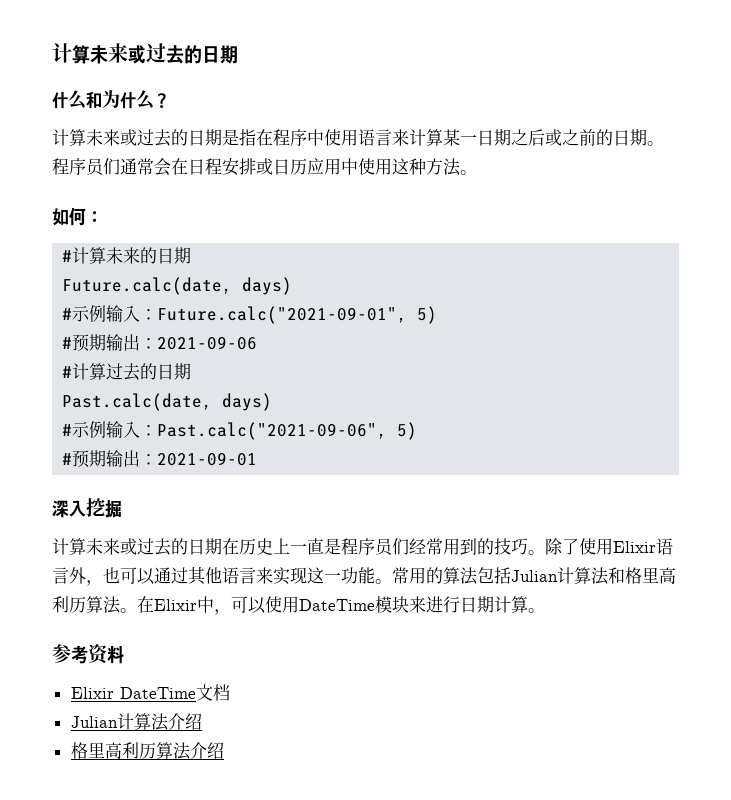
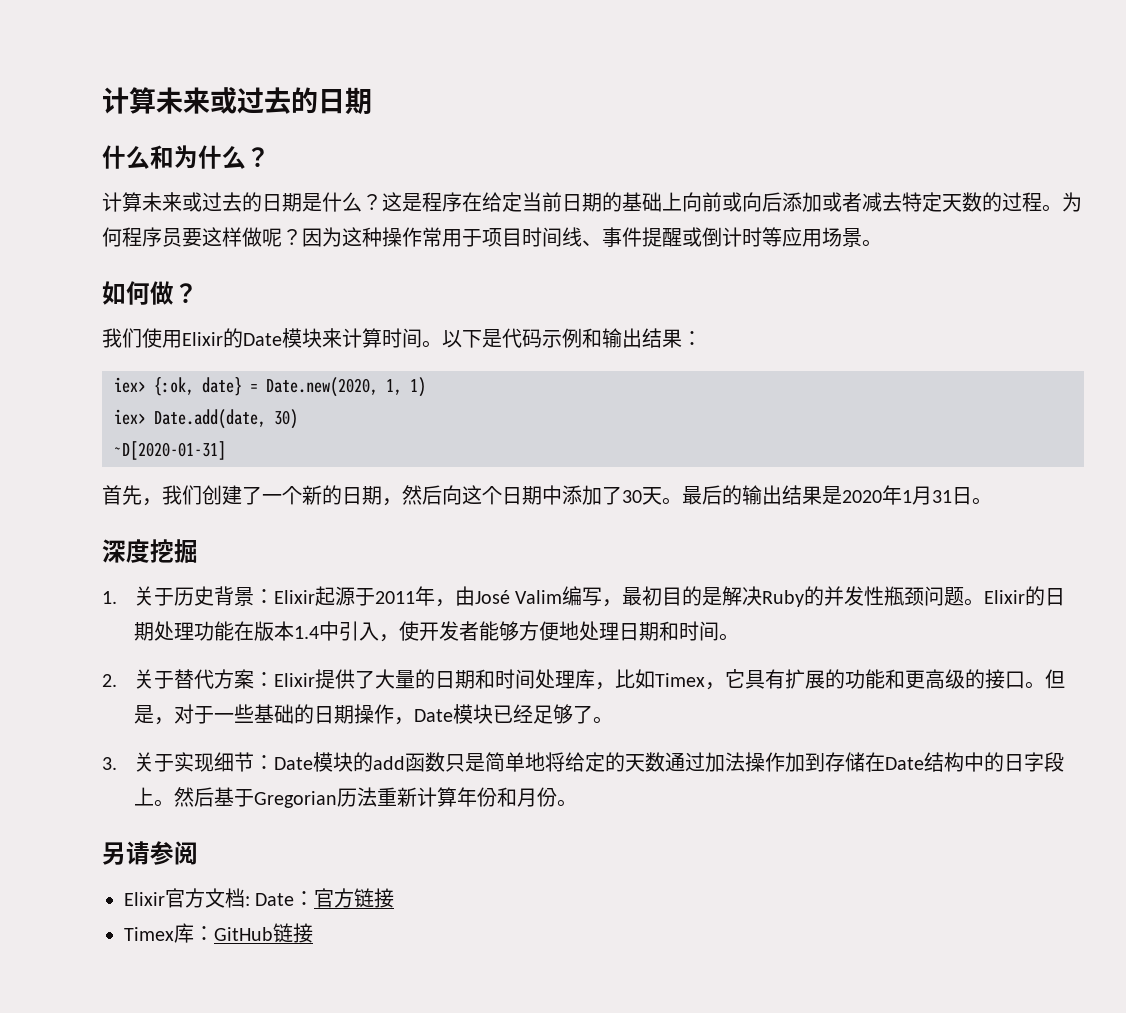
- 计算未来或过去的日期是指在程序中使用语言来计算某一日期之后或之前的日期。程序员们通常会在日程安排或日历应用中使用这种方法。
- 如何：
- #计算未来的日期
- Future.calc(date, days)
- #示例输入：Future.calc("2021-09-01", 5)
- #预期输出：2021-09-06
- #计算过去的日期
- Past.calc(date, days)
- #示例输入：Past.calc("2021-09-06", 5)
- #预期输出：2021-09-01
- 深入挖掘
- 计算未来或过去的日期在历史上一直是程序员们经常用到的技巧。除了使用Elixir语言外，也可以通过其他语言来实现这一功能。常用的算法包括Julian计算法和格里高利历算法。在Elixir中，可以使用DateTime模块来进行日期计算。
- 参考资料
- Elixir DateTime文档
- Julian计算法介绍
- 格里高利历算法介绍
+ 计算未来或过去的日期是什么？这是程序在给定当前日期的基础上向前或向后添加或者减去特定天数的过程。为何程序员要这样做呢？因为这种操作常用于项目时间线、事件提醒或倒计时等应用场景。
+ 如何做？
+ 我们使用Elixir的Date模块来计算时间。以下是代码示例和输出结果：
+ iex> {:ok, date} = Date.new(2020, 1, 1)
+ iex> Date.add(date, 30)
+ ~D[2020-01-31]
+ 首先，我们创建了一个新的日期，然后向这个日期中添加了30天。最后的输出结果是2020年1月31日。
+ 深度挖掘
+ 1.关于历史背景：Elixir起源于2011年，由José Valim编写，最初目的是解决Ruby的并发性瓶颈问题。Elixir的日期处理功能在版本1.4中引入，使开发者能够方便地处理日期和时间。
+ 2.关于替代方案：Elixir提供了大量的日期和时间处理库，比如Timex，它具有扩展的功能和更高级的接口。但是，对于一些基础的日期操作，Date模块已经足够了。
+ 3.关于实现细节：Date模块的add函数只是简单地将给定的天数通过加法操作加到存储在Date结构中的日字段上。然后基于Gregorian历法重新计算年份和月份。
+ 另请参阅
+ Elixir官方文档: Date：官方链接
+ Timex库：GitHub链接

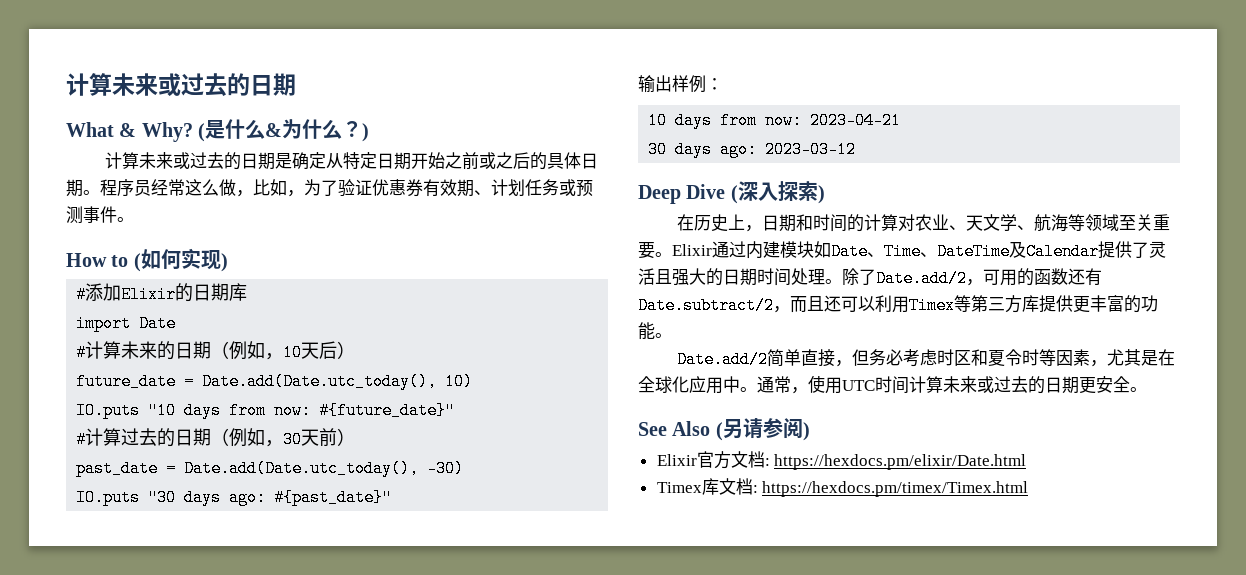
- 什么和为什么？
+ What & Why? (是什么&为什么？)
- 计算未来或过去的日期是什么？这是程序在给定当前日期的基础上向前或向后添加或者减去特定天数的过程。为何程序员要这样做呢？因为这种操作常用于项目时间线、事件提醒或倒计时等应用场景。
- 如何做？
- 我们使用Elixir的Date模块来计算时间。以下是代码示例和输出结果：
- iex> {:ok, date} = Date.new(2020, 1, 1)
- iex> Date.add(date, 30)
- ~D[2020-01-31]
- 首先，我们创建了一个新的日期，然后向这个日期中添加了30天。最后的输出结果是2020年1月31日。
- 深度挖掘
- 1.关于历史背景：Elixir起源于2011年，由José Valim编写，最初目的是解决Ruby的并发性瓶颈问题。Elixir的日期处理功能在版本1.4中引入，使开发者能够方便地处理日期和时间。
- 2.关于替代方案：Elixir提供了大量的日期和时间处理库，比如Timex，它具有扩展的功能和更高级的接口。但是，对于一些基础的日期操作，Date模块已经足够了。
- 3.关于实现细节：Date模块的add函数只是简单地将给定的天数通过加法操作加到存储在Date结构中的日字段上。然后基于Gregorian历法重新计算年份和月份。
- 另请参阅
+ 计算未来或过去的日期是确定从特定日期开始之前或之后的具体日期。程序员经常这么做，比如，为了验证优惠券有效期、计划任务或预测事件。
+ How to (如何实现)
+ #添加Elixir的日期库
+ import Date
+ #计算未来的日期（例如，10天后）
+ future_date = Date.add(Date.utc_today(), 10)
+ IO.puts "10 days from now: #{future_date}"
+ #计算过去的日期（例如，30天前）
+ past_date = Date.add(Date.utc_today(), -30)
+ IO.puts "30 days ago: #{past_date}"
+ 输出样例：
+ 10 days from now: 2023-04-21
+ 30 days ago: 2023-03-12
+ Deep Dive (深入探索)
+ 在历史上，日期和时间的计算对农业、天文学、航海等领域至关重要。Elixir通过内建模块如Date、Time、DateTime及Calendar提供了灵活且强大的日期时间处理。除了Date.add/2，可用的函数还有Date.subtract/2，而且还可以利用Timex等第三方库提供更丰富的功能。
+ Date.add/2简单直接，但务必考虑时区和夏令时等因素，尤其是在全球化应用中。通常，使用UTC时间计算未来或过去的日期更安全。
+ See Also (另请参阅)
- Elixir官方文档: Date：官方链接
+ Elixir官方文档: https://hexdocs.pm/elixir/Date.html
- Timex库：GitHub链接
+ Timex库文档: https://hexdocs.pm/timex/Timex.html

